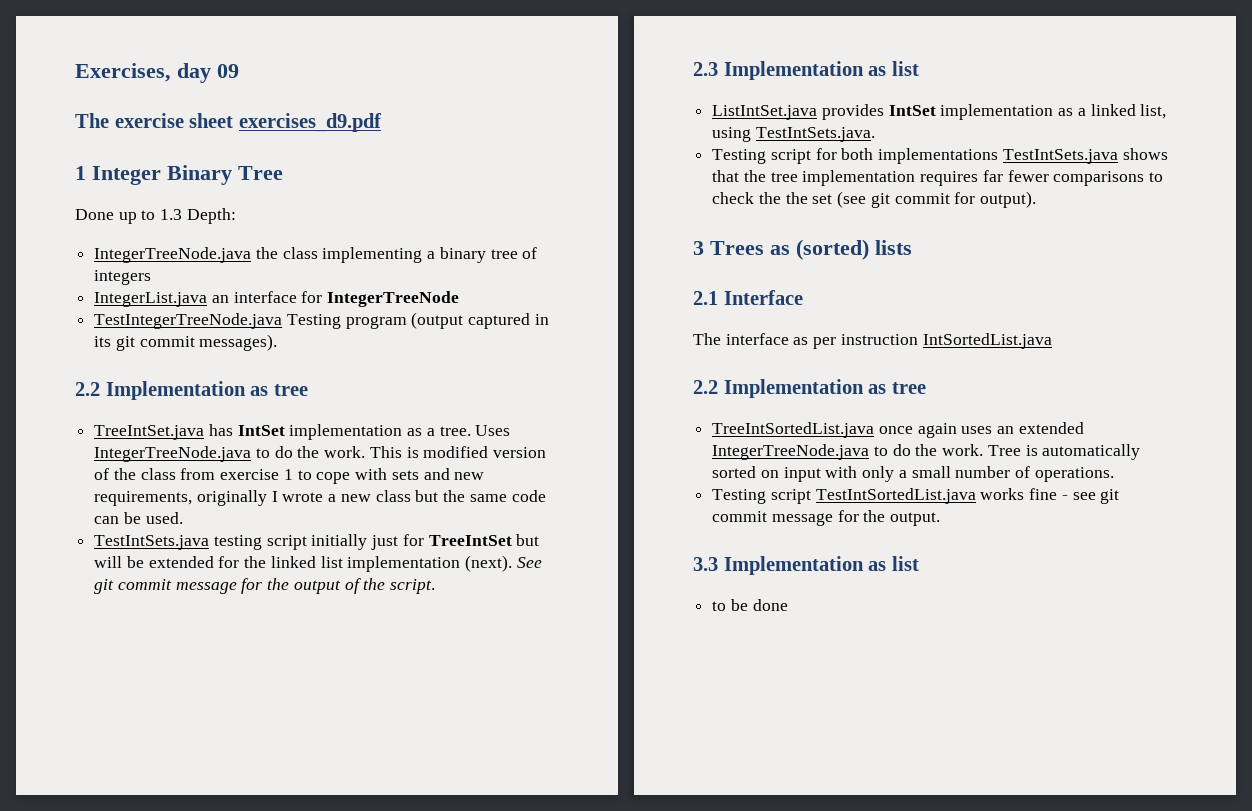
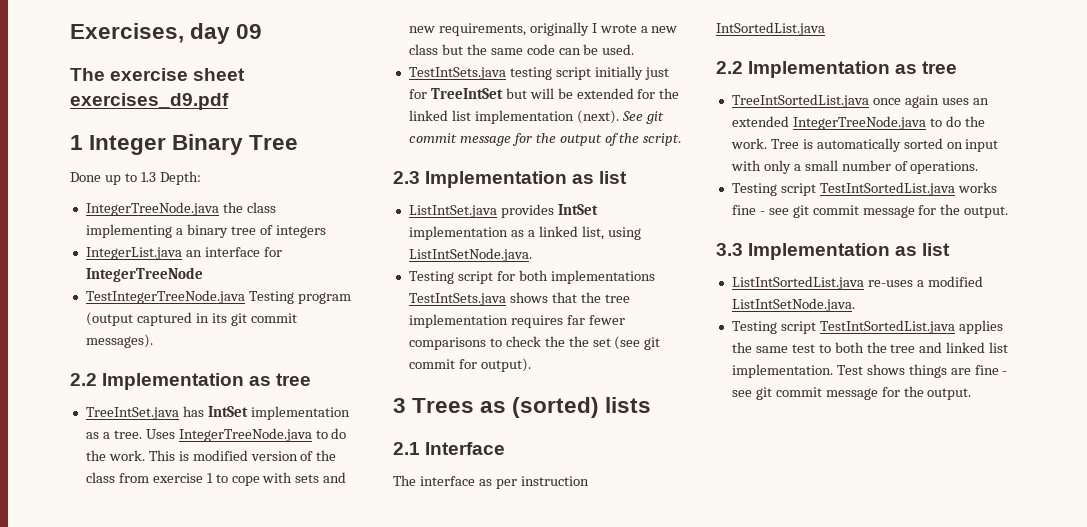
- ListIntSet.java provides IntSet implementation as a linked list, using TestIntSets.java.
+ ListIntSet.java provides IntSet implementation as a linked list, using ListIntSetNode.java.
- to be done
+ ListIntSortedList.java re-uses a modified ListIntSetNode.java.
+ Testing script TestIntSortedList.java applies the same test to both the tree and linked list implementation. Test shows things are fine - see git commit message for the output.

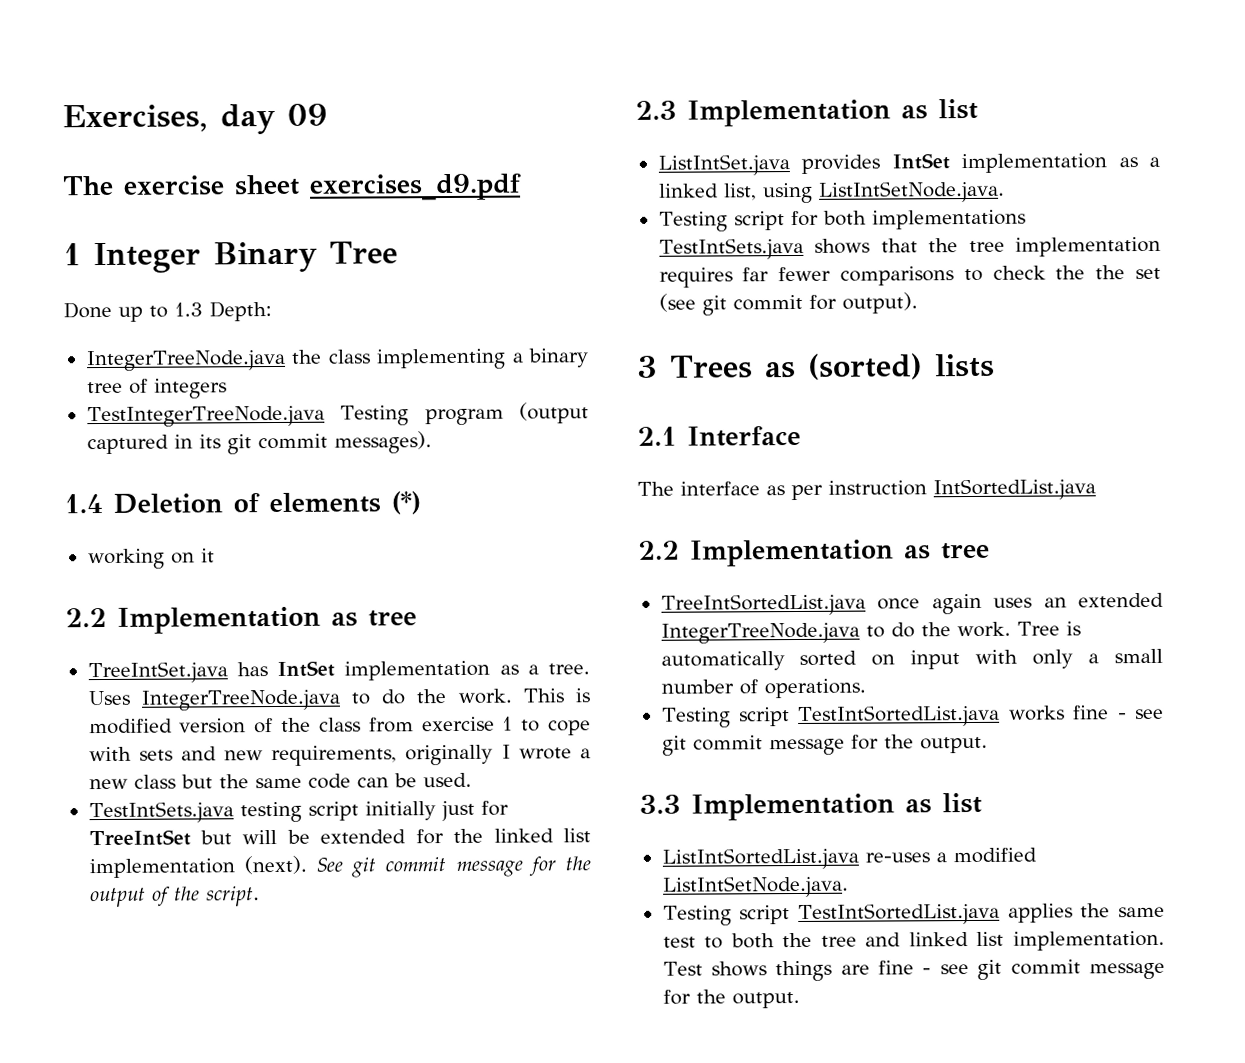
- IntegerList.java an interface for IntegerTreeNode
+ 1.4 Deletion of elements (*)
+ working on it

